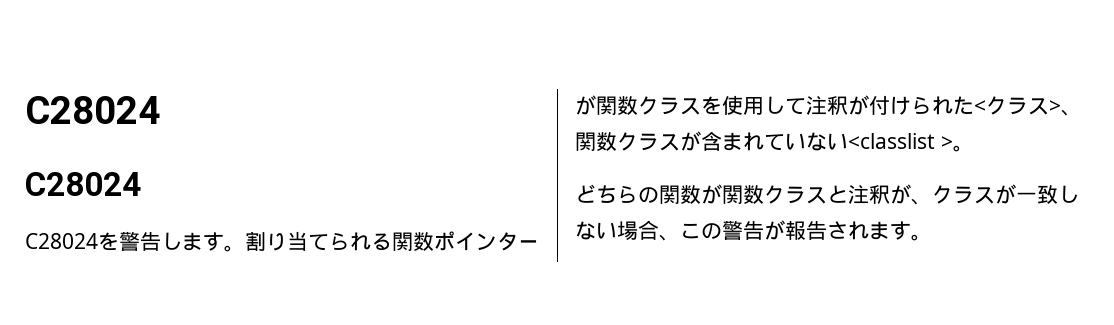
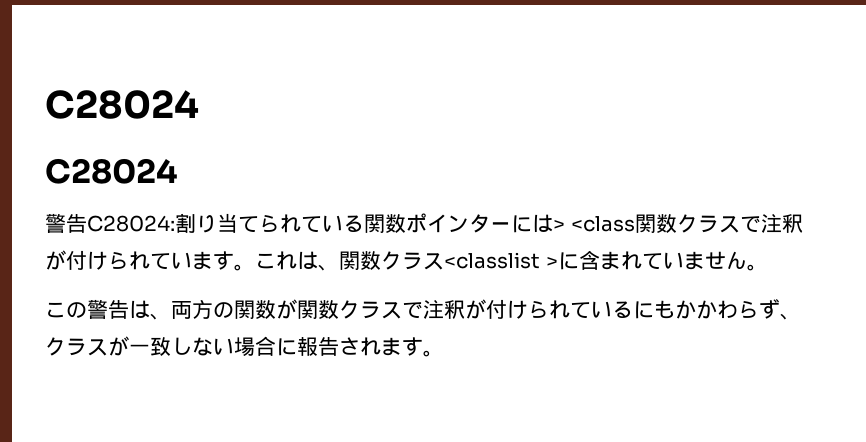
- C28024を警告します。割り当てられる関数ポインターが関数クラスを使用して注釈が付けられた<クラス>、関数クラスが含まれていない<classlist >。
- どちらの関数が関数クラスと注釈が、クラスが一致しない場合、この警告が報告されます。
+ 警告C28024:割り当てられている関数ポインターには> <class関数クラスで注釈が付けられています。これは、関数クラス<classlist >に含まれていません。
+ この警告は、両方の関数が関数クラスで注釈が付けられているにもかかわらず、クラスが一致しない場合に報告されます。

